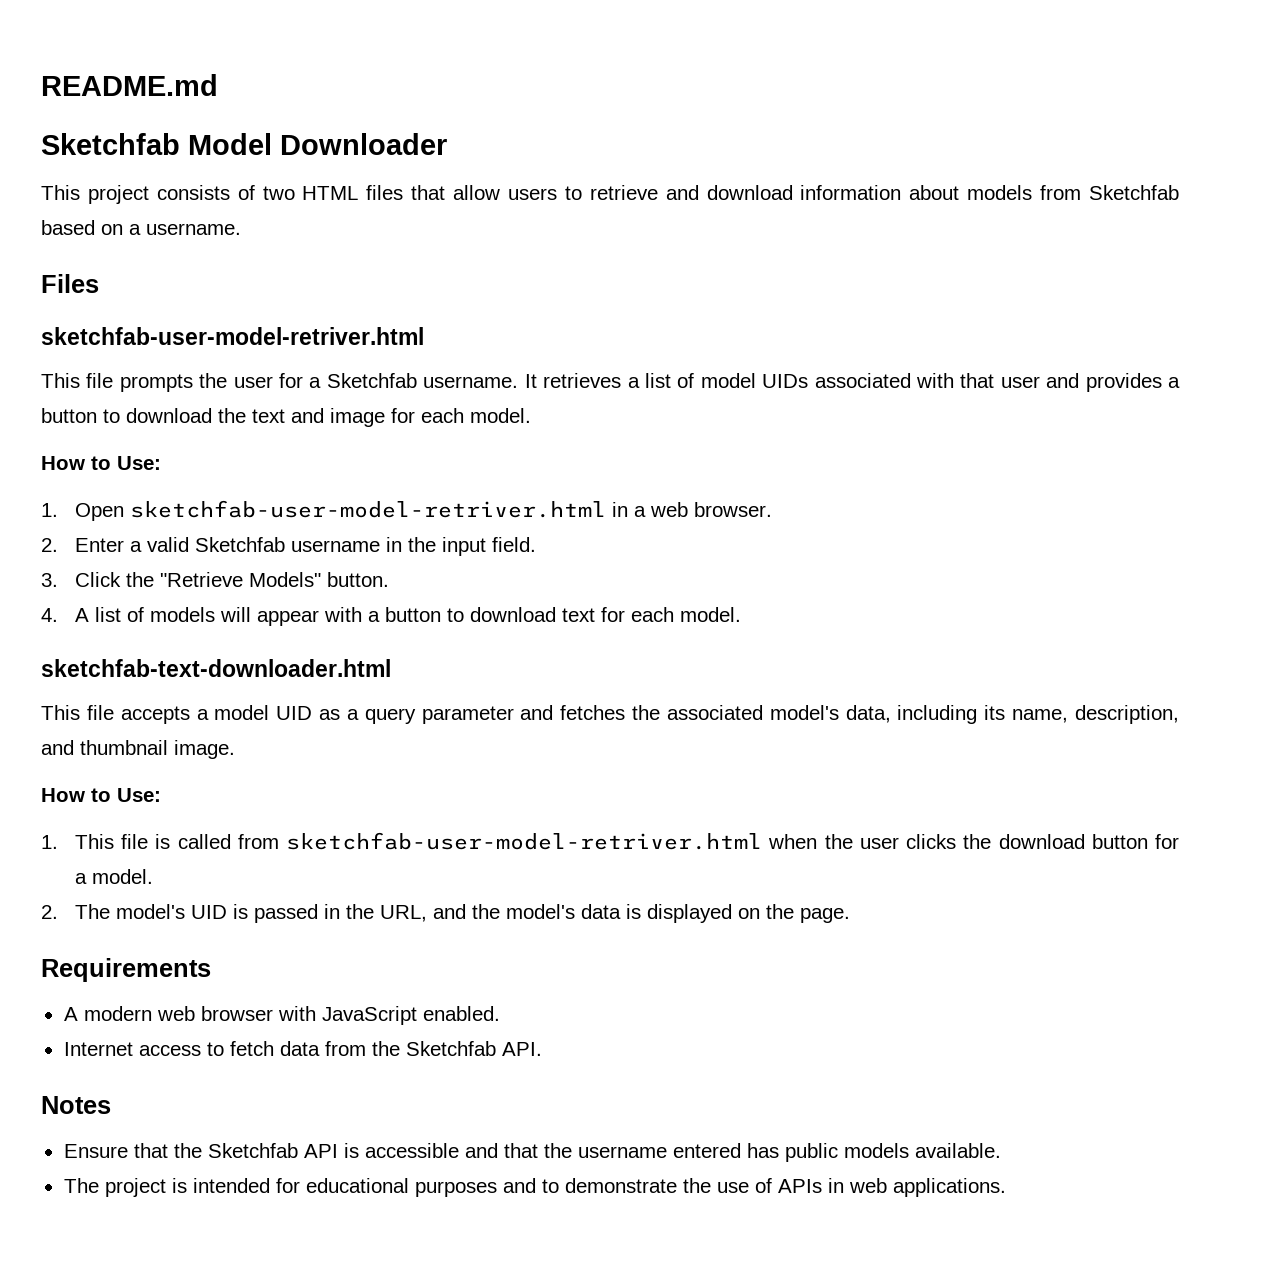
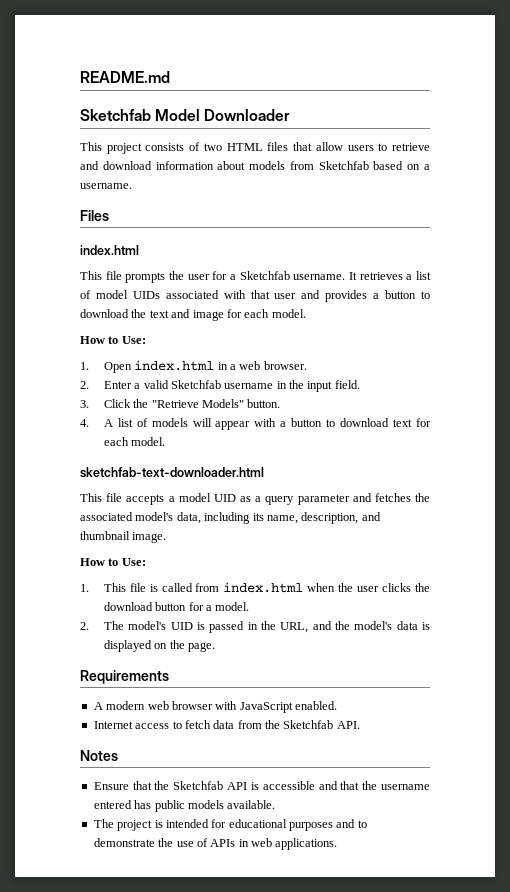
  Files
- sketchfab-user-model-retriver.html
+ index.html
- 1. Open sketchfab-user-model-retriver.html in a web browser.
+ 1. Open index.html in a web browser.
- 1. This file is called from sketchfab-user-model-retriver.html when the user clicks the download button for a model.
+ 1. This file is called from index.html when the user clicks the download button for a model.

